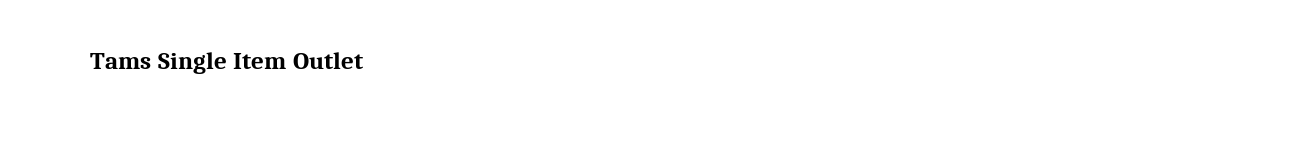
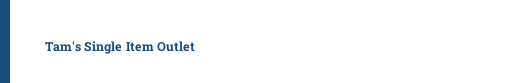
- Tams Single Item Outlet
+ Tam's Single Item Outlet

